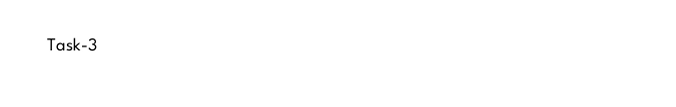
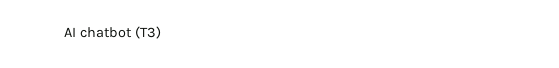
- Task-3
+ AI chatbot (T3)

